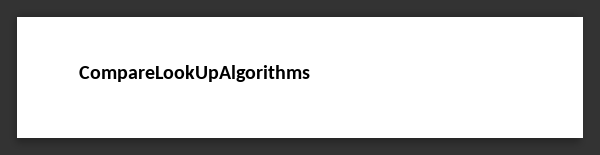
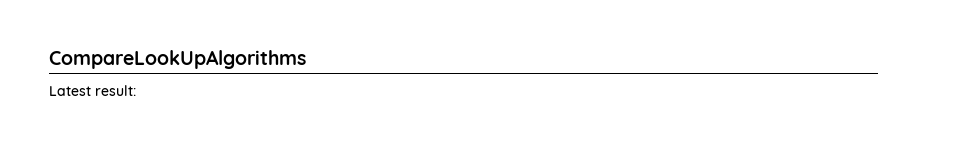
+ Latest result:

